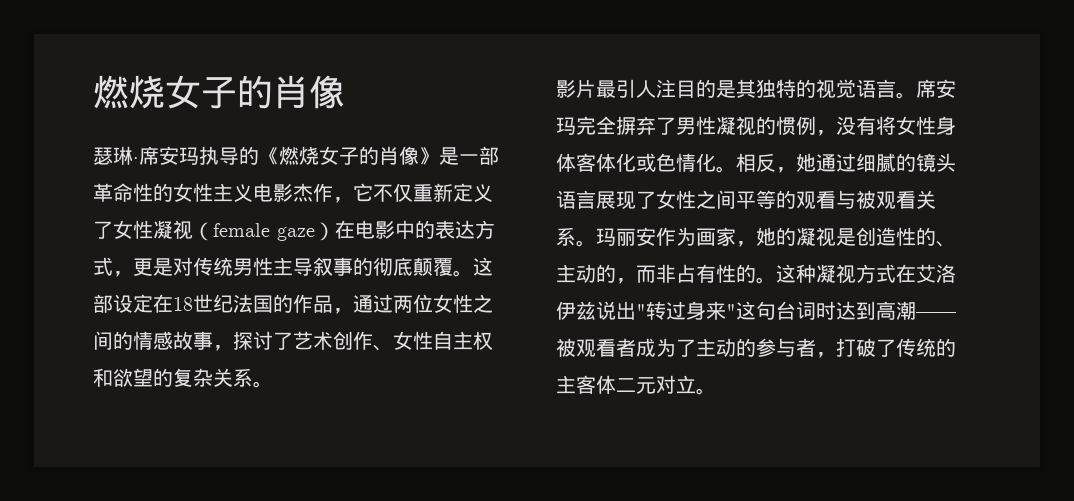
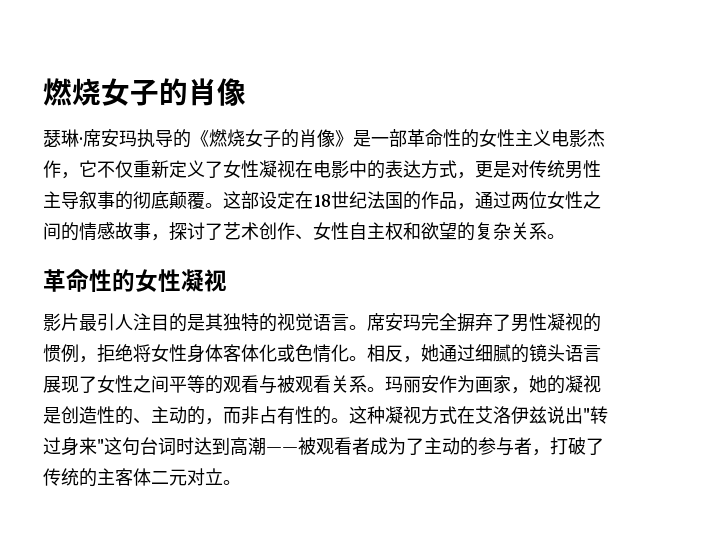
- 瑟琳·席安玛执导的《燃烧女子的肖像》是一部革命性的女性主义电影杰作，它不仅重新定义了女性凝视（female gaze）在电影中的表达方式，更是对传统男性主导叙事的彻底颠覆。
+ 瑟琳·席安玛执导的《燃烧女子的肖像》是一部革命性的女性主义电影杰作，它不仅重新定义了女性凝视在电影中的表达方式，更是对传统男性主导叙事的彻底颠覆。
+ 革命性的女性凝视
- 席安玛完全摒弃了男性凝视的惯例，没有将女性身体客体化或色情化。
+ 席安玛完全摒弃了男性凝视的惯例，拒绝将女性身体客体化或色情化。

